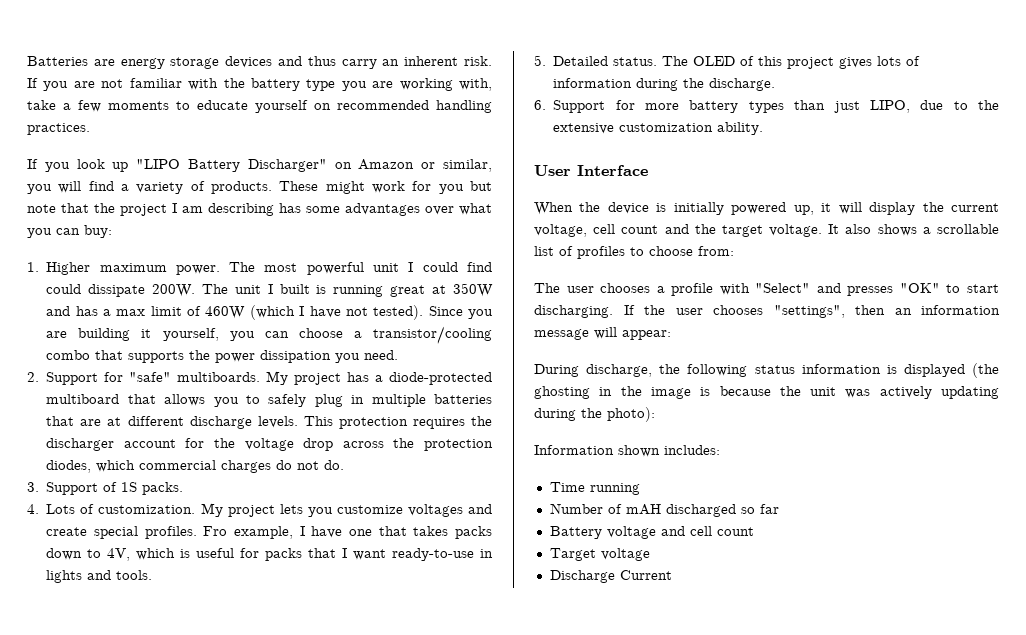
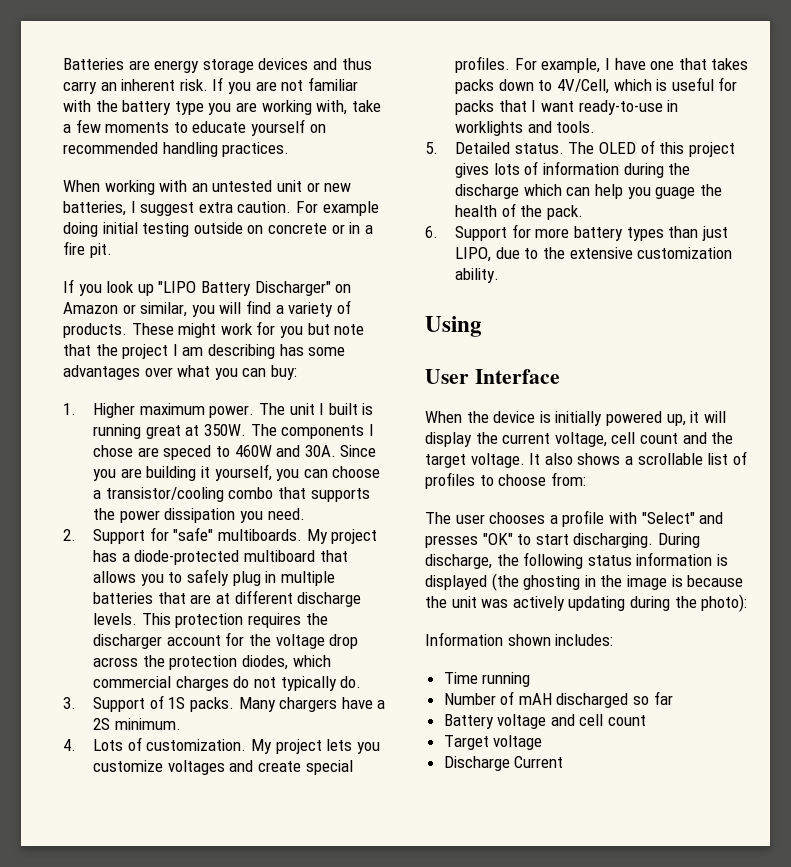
+ When working with an untested unit or new batteries, I suggest extra caution. For example doing initial testing outside on concrete or in a fire pit.
- The most powerful unit I could find could dissipate 200W. The unit I built is running great at 350W and has a max limit of 460W (which I have not tested).
+ The unit I built is running great at 350W. The components I chose are speced to 460W and 30A.
- This protection requires the discharger account for the voltage drop across the protection diodes, which commercial charges do not do.
+ This protection requires the discharger account for the voltage drop across the protection diodes, which commercial charges do not typically do.
+ Many chargers have a 2S minimum.
- Fro example, I have one that takes packs down to 4V, which is useful for packs that I want ready-to-use in lights and tools.
+ For example, I have one that takes packs down to 4V/Cell, which is useful for packs that I want ready-to-use in worklights and tools.
- The OLED of this project gives lots of information during the discharge.
+ The OLED of this project gives lots of information during the discharge which can help you guage the health of the pack.
+ Using
- The user chooses a profile with "Select" and presses "OK" to start discharging. If the user chooses "settings", then an information message will appear:
- During discharge, the following status information is displayed (the ghosting in the image is because the unit was actively updating during the photo):
+ The user chooses a profile with "Select" and presses "OK" to start discharging. During discharge, the following status information is displayed (the ghosting in the image is because the unit was actively updating during the photo):

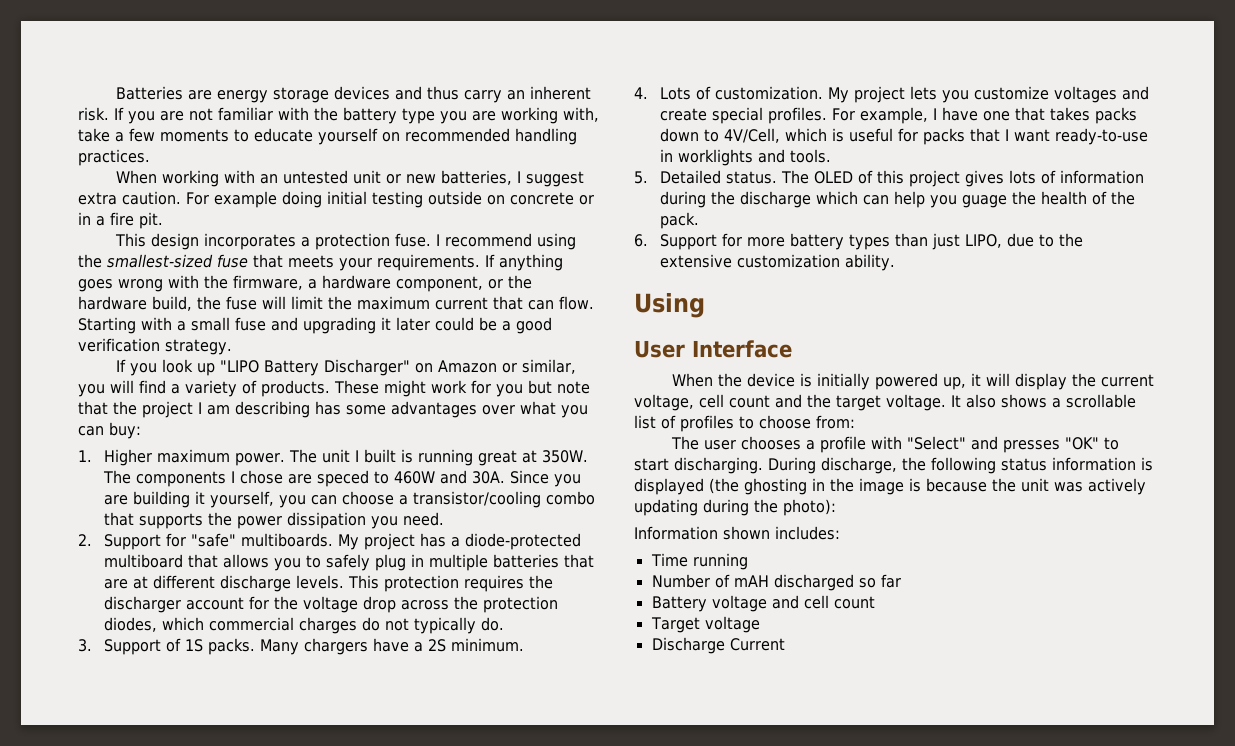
+ This design incorporates a protection fuse. I recommend using the smallest-sized fuse that meets your requirements. If anything goes wrong with the firmware, a hardware component, or the hardware build, the fuse will limit the maximum current that can flow. Starting with a small fuse and upgrading it later could be a good verification strategy.

